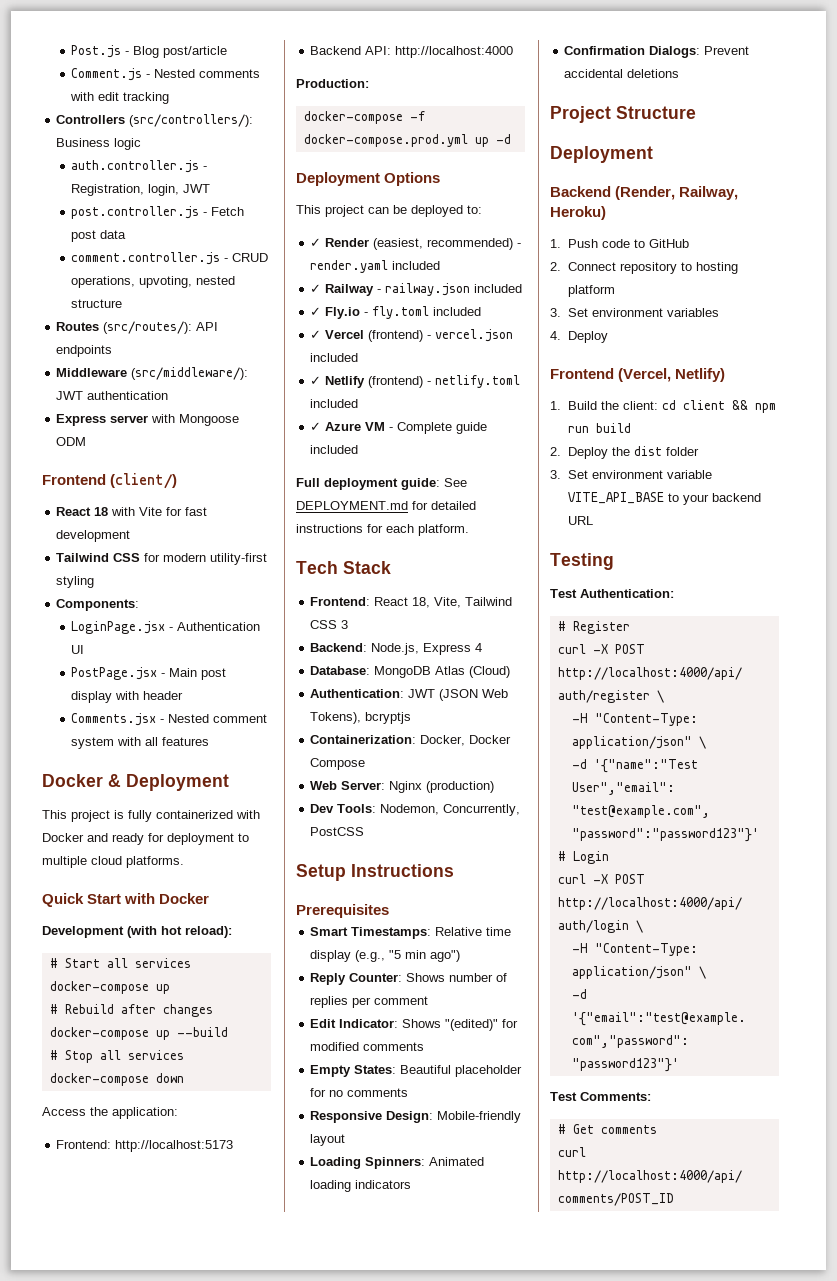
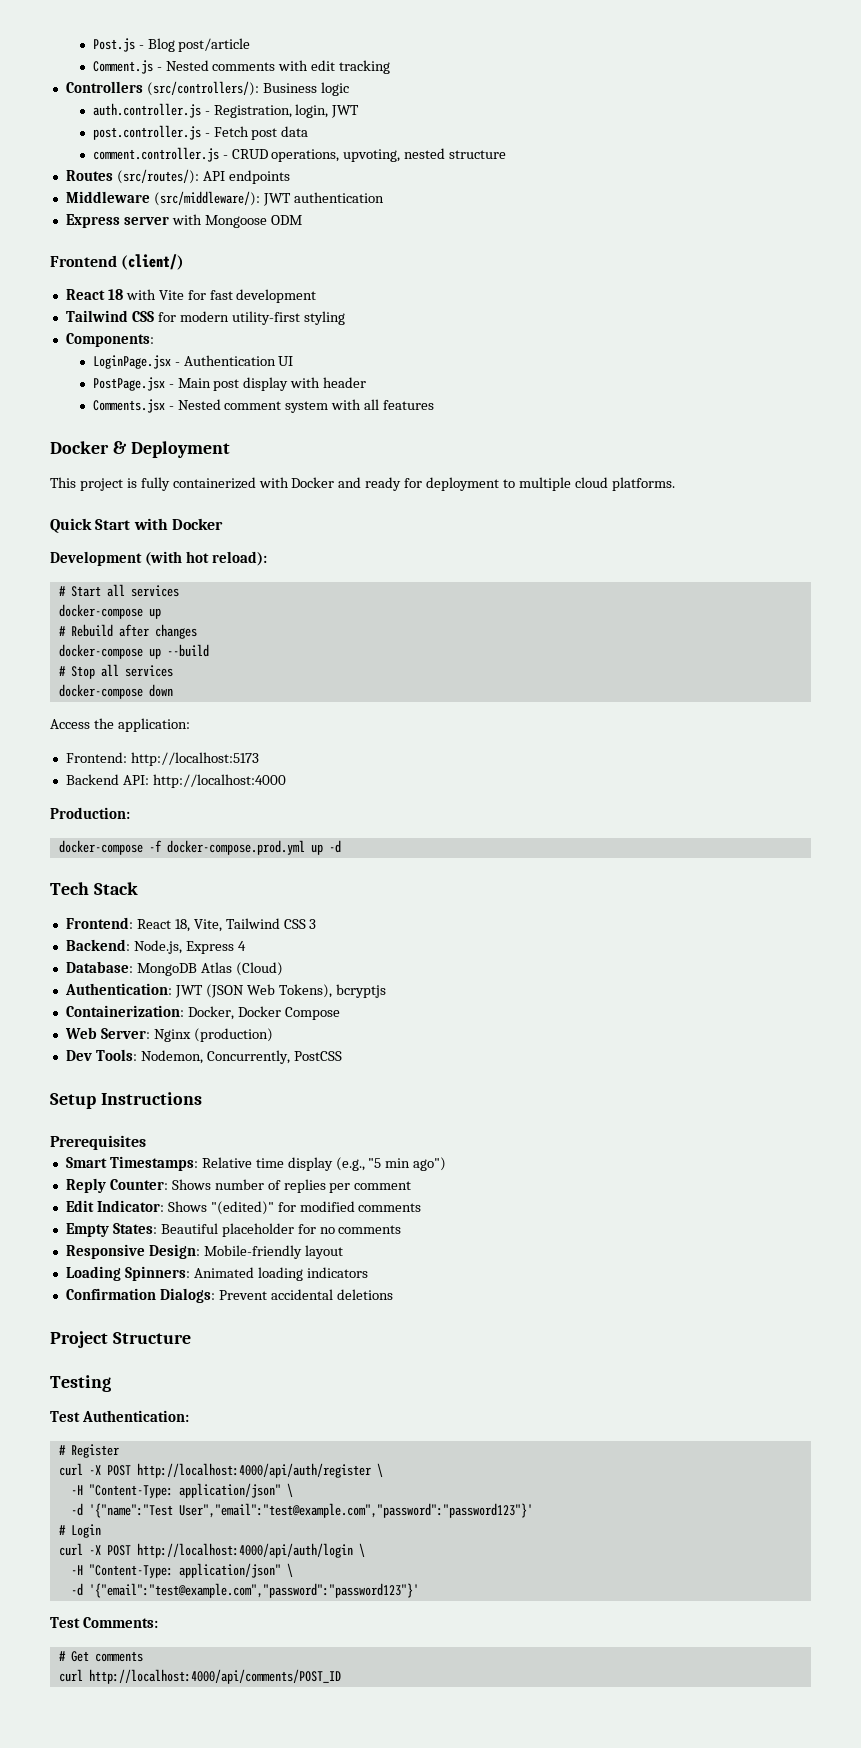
- Deployment Options
- This project can be deployed to:
- ✓ Render (easiest, recommended) - render.yaml included
- ✓ Railway - railway.json included
- ✓ Fly.io - fly.toml included
- ✓ Vercel (frontend) - vercel.json included
- ✓ Netlify (frontend) - netlify.toml included
- ✓ Azure VM - Complete guide included
- Full deployment guide: See DEPLOYMENT.md for detailed instructions for each platform.
  Project Structure
- Deployment
- Backend (Render, Railway, Heroku)
- 1. Push code to GitHub
- 2. Connect repository to hosting platform
- 3. Set environment variables
- 4. Deploy
- Frontend (Vercel, Netlify)
- 1. Build the client: cd client && npm run build
- 2. Deploy the dist folder
- 3. Set environment variable VITE_API_BASE to your backend URL

